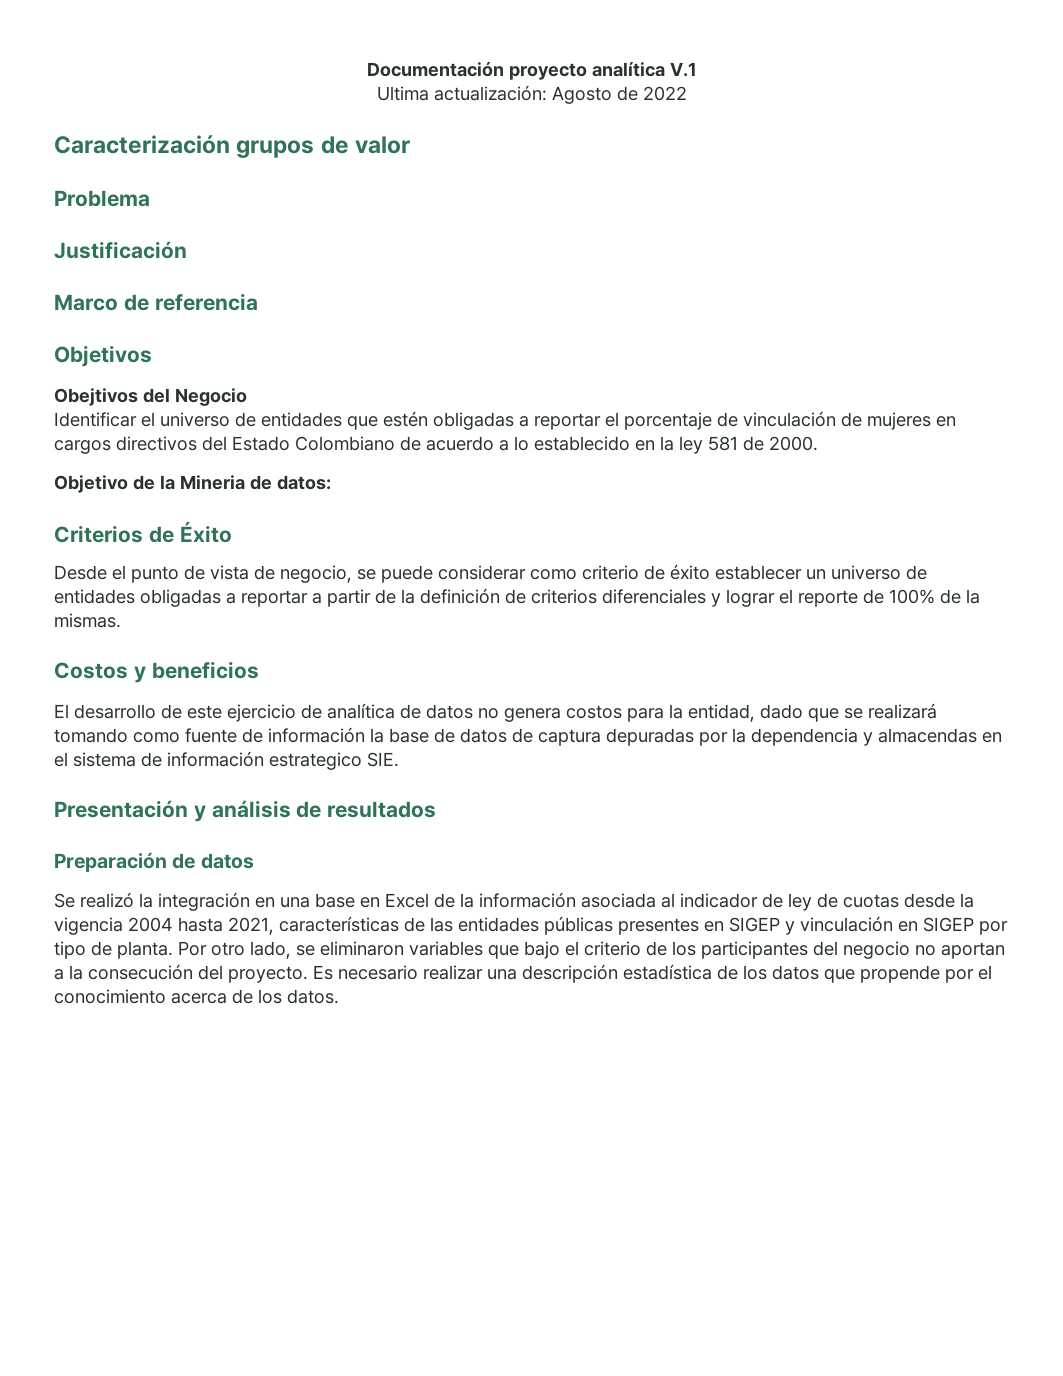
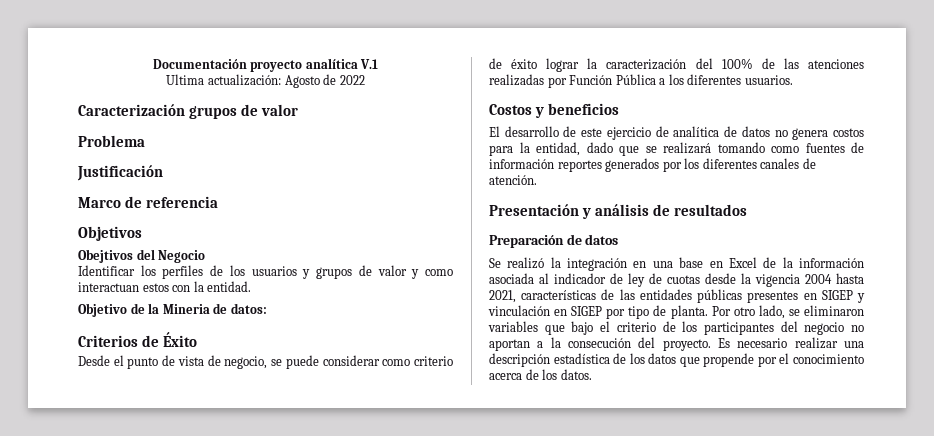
- Identificar el universo de entidades que estén obligadas a reportar el porcentaje de vinculación de mujeres en cargos directivos del Estado Colombiano de acuerdo a lo establecido en la ley 581 de 2000.
+ Identificar los perfiles de los usuarios y grupos de valor y como interactuan estos con la entidad.
- Desde el punto de vista de negocio, se puede considerar como criterio de éxito establecer un universo de entidades obligadas a reportar a partir de la definición de criterios diferenciales y lograr el reporte de 100% de la mismas.
+ Desde el punto de vista de negocio, se puede considerar como criterio de éxito lograr la caracterización del 100% de las atenciones realizadas por Función Pública a los diferentes usuarios.
- El desarrollo de este ejercicio de analítica de datos no genera costos para la entidad, dado que se realizará tomando como fuente de información la base de datos de captura depuradas por la dependencia y almacendas en el sistema de información estrategico SIE.
+ El desarrollo de este ejercicio de analítica de datos no genera costos para la entidad, dado que se realizará tomando como fuentes de información reportes generados por los diferentes canales de atención.

